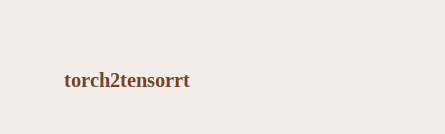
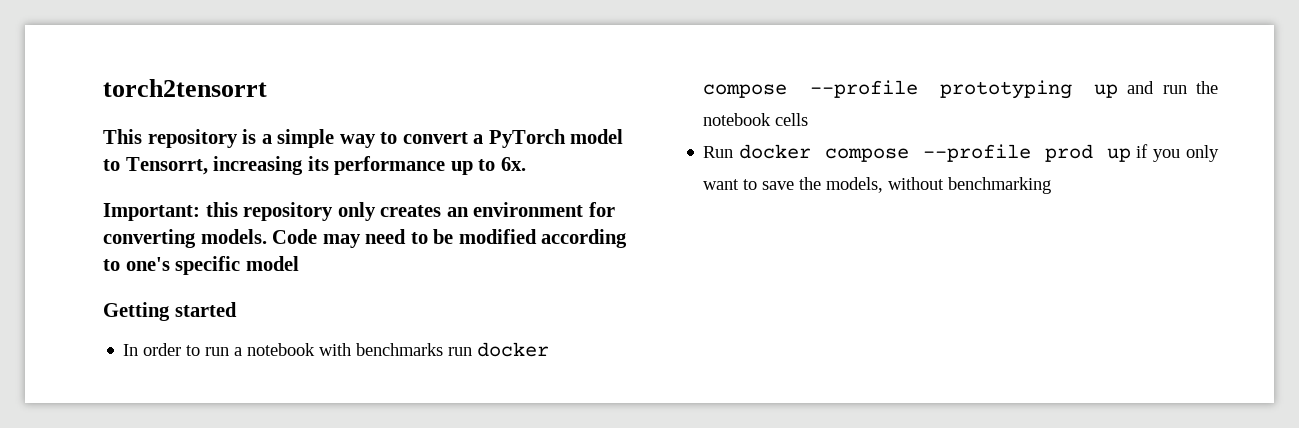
+ This repository is a simple way to convert a PyTorch model to Tensorrt, increasing its performance up to 6x.
+ Important: this repository only creates an environment for converting models. Code may need to be modified according to one's specific model
+ Getting started
+ In order to run a notebook with benchmarks run docker compose --profile prototyping up and run the notebook cells
+ Run docker compose --profile prod up if you only want to save the models, without benchmarking

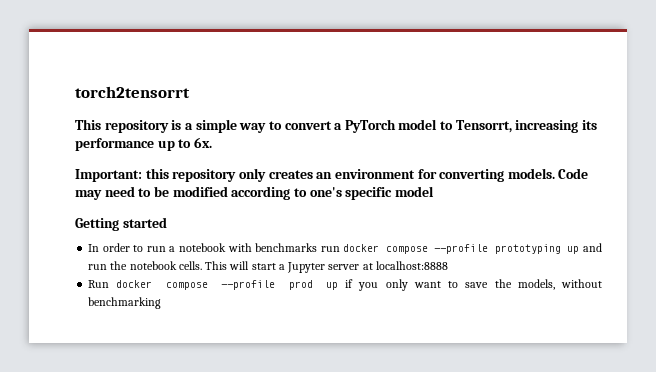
- In order to run a notebook with benchmarks run docker compose --profile prototyping up and run the notebook cells
+ In order to run a notebook with benchmarks run docker compose --profile prototyping up and run the notebook cells. This will start a Jupyter server at localhost:8888

